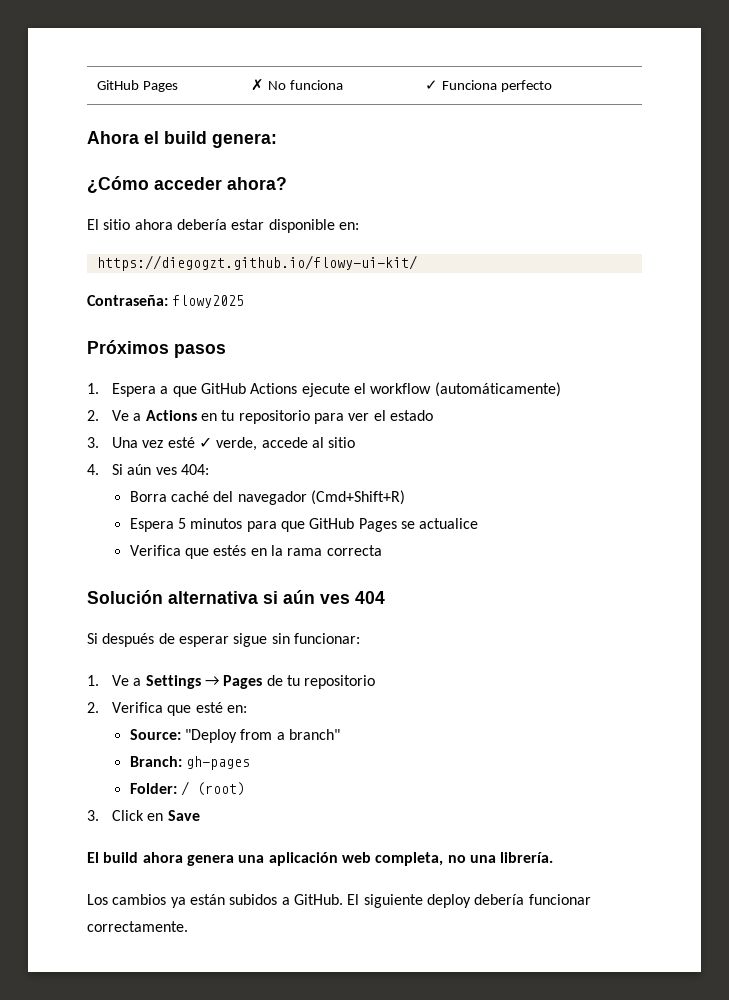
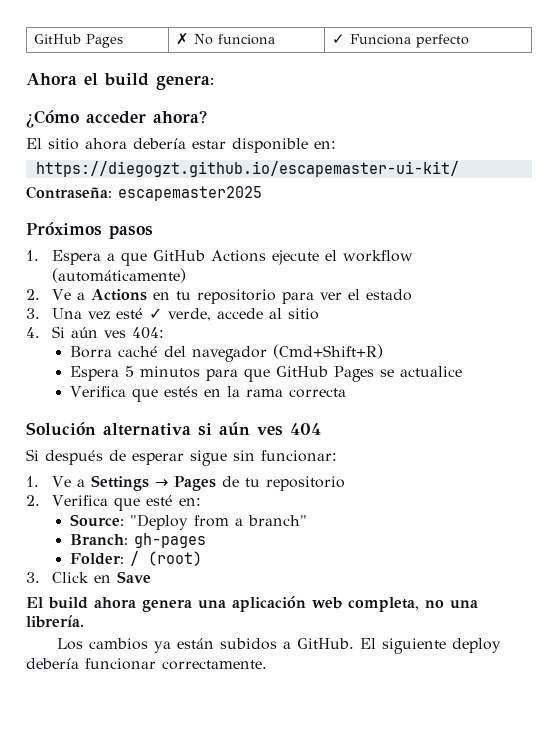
- https://diegogzt.github.io/flowy-ui-kit/
+ https://diegogzt.github.io/escapemaster-ui-kit/
- Contraseña: flowy2025
+ Contraseña: escapemaster2025

